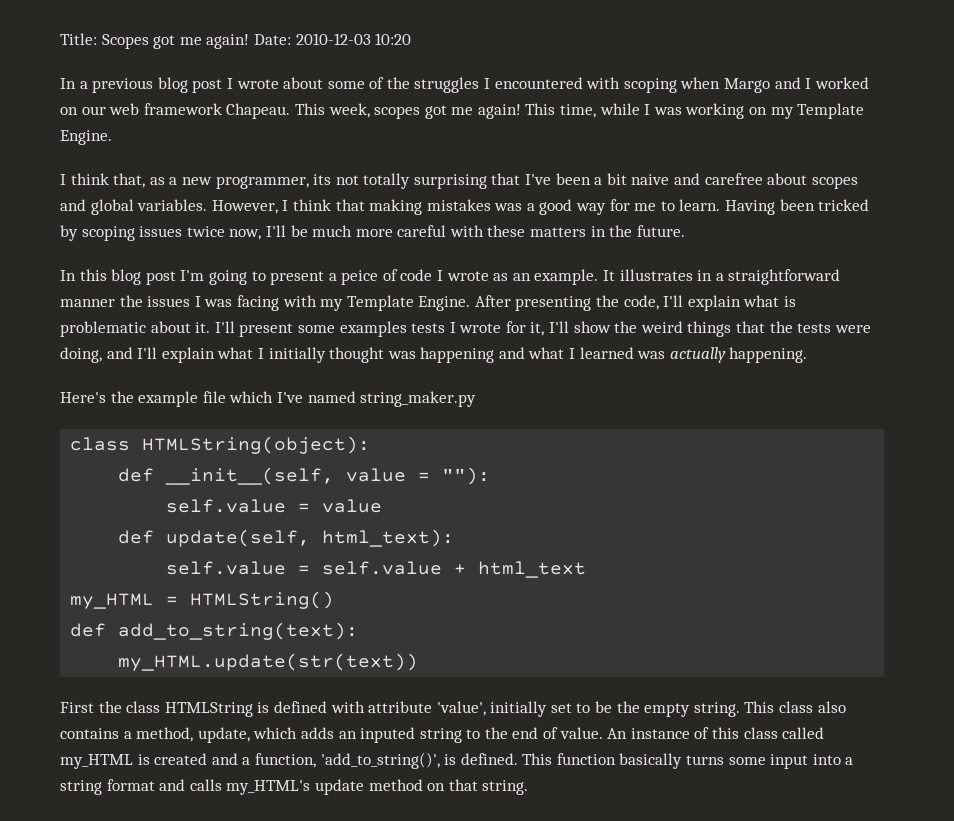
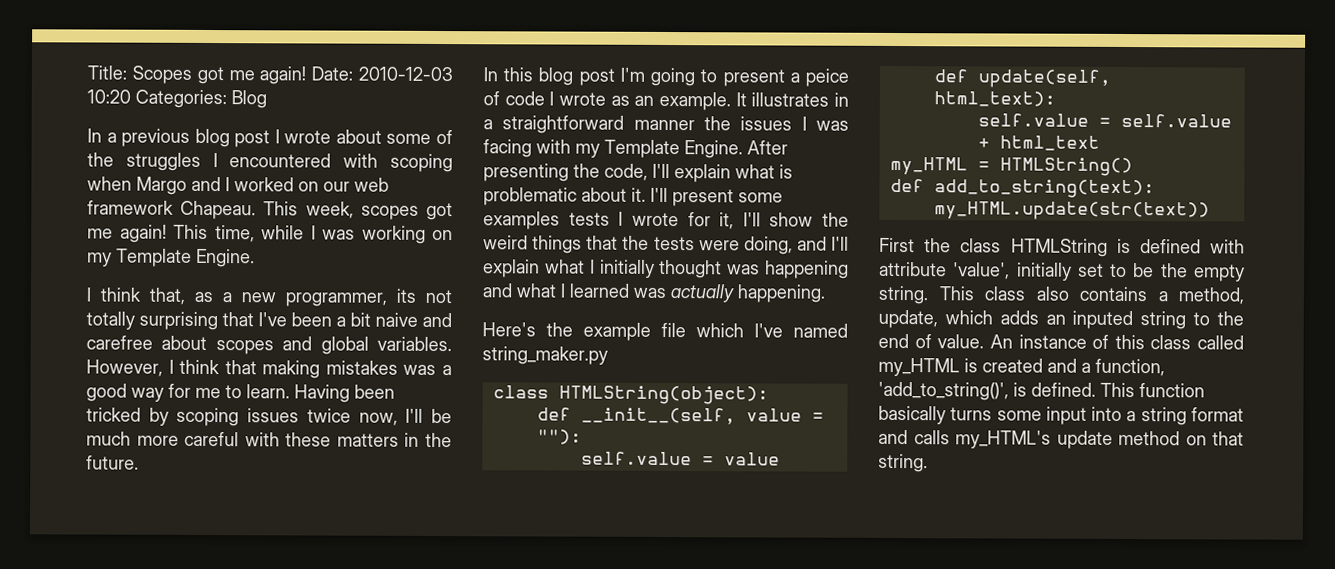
- Date: 2010-12-03 10:20
+ Date: 2010-12-03 10:20 Categories: Blog

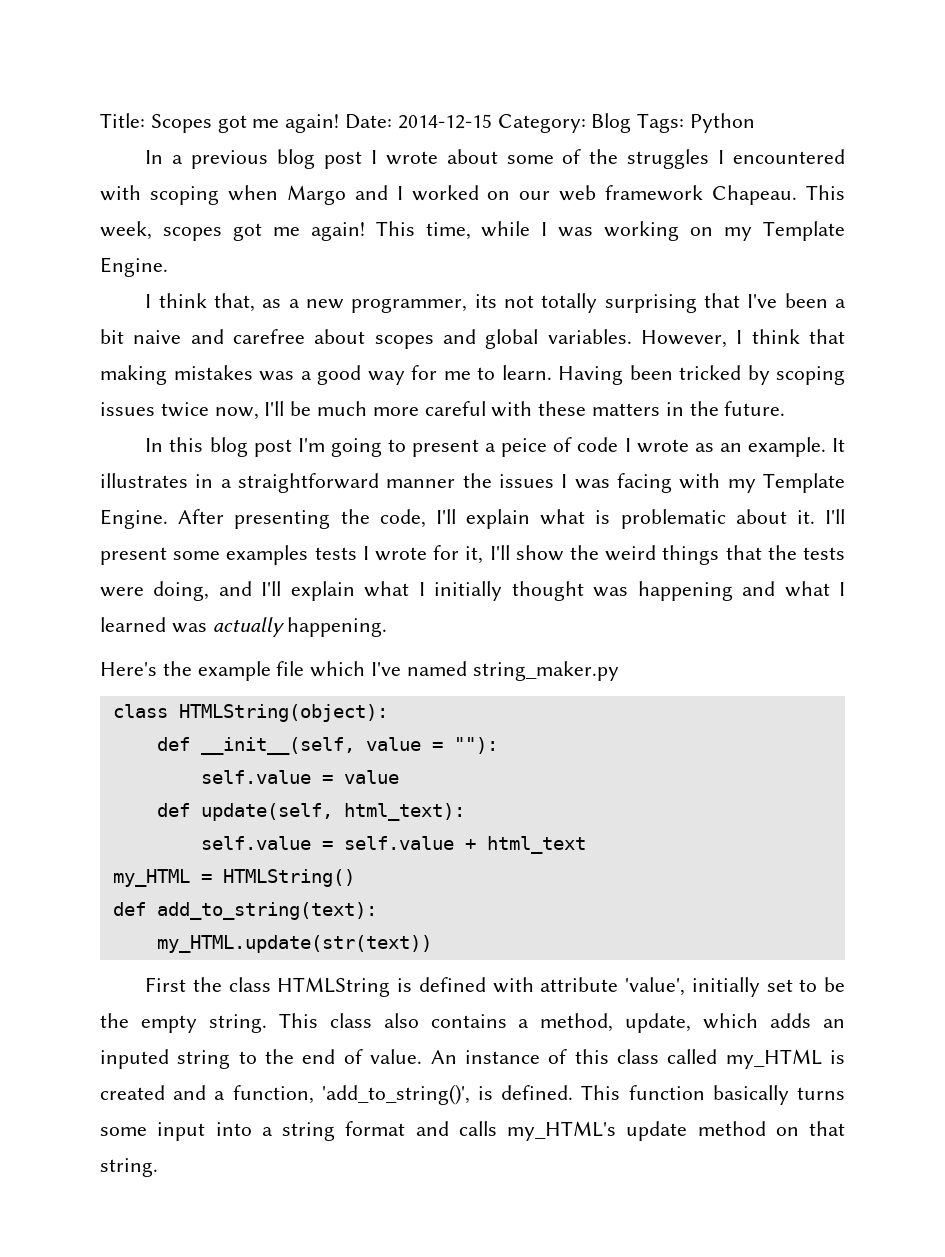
- Date: 2010-12-03 10:20 Categories: Blog
+ Date: 2014-12-15 Category: Blog Tags: Python

